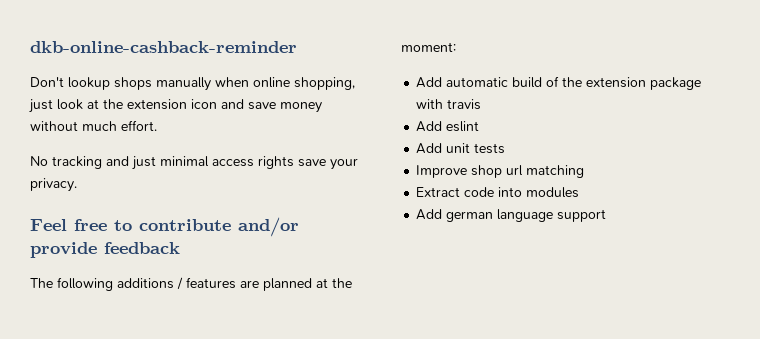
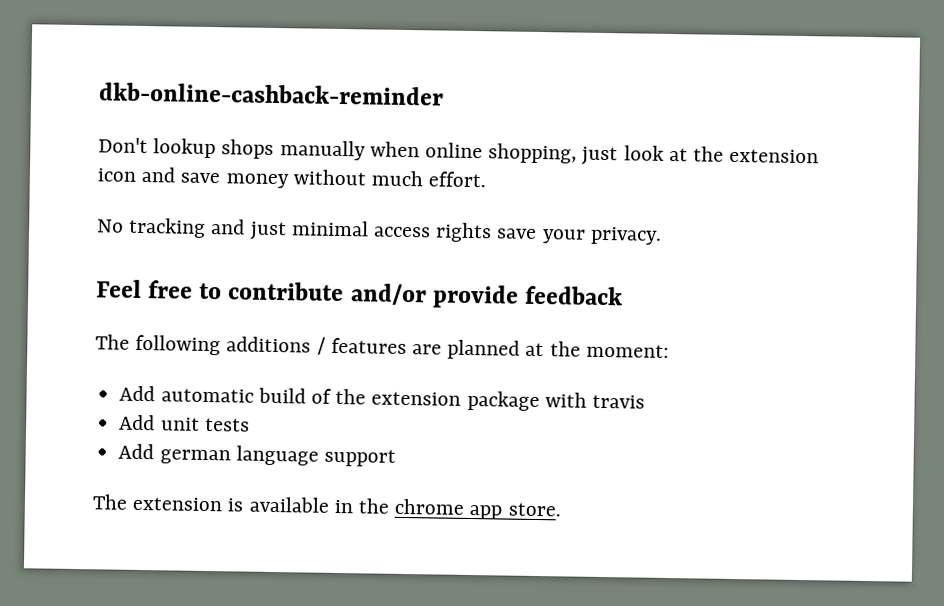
- Add eslint
- Improve shop url matching
- Extract code into modules
  Add german language support
+ The extension is available in the chrome app store.

